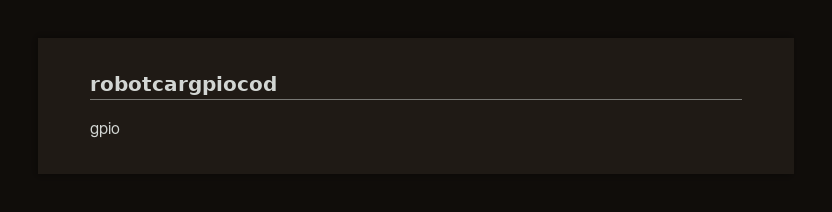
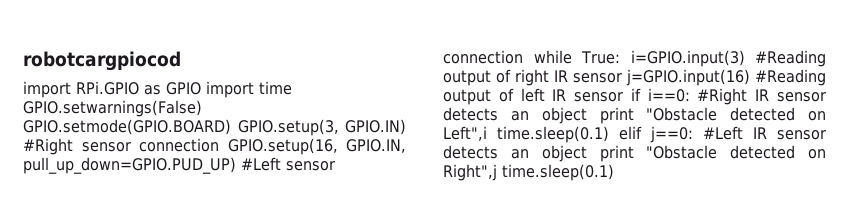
- gpio
+ import RPi.GPIO as GPIO import time GPIO.setwarnings(False) GPIO.setmode(GPIO.BOARD) GPIO.setup(3, GPIO.IN) #Right sensor connection GPIO.setup(16, GPIO.IN, pull_up_down=GPIO.PUD_UP) #Left sensor connection while True: i=GPIO.input(3) #Reading output of right IR sensor j=GPIO.input(16) #Reading output of left IR sensor if i==0: #Right IR sensor detects an object print "Obstacle detected on Left",i time.sleep(0.1) elif j==0: #Left IR sensor detects an object print "Obstacle detected on Right",j time.sleep(0.1)

